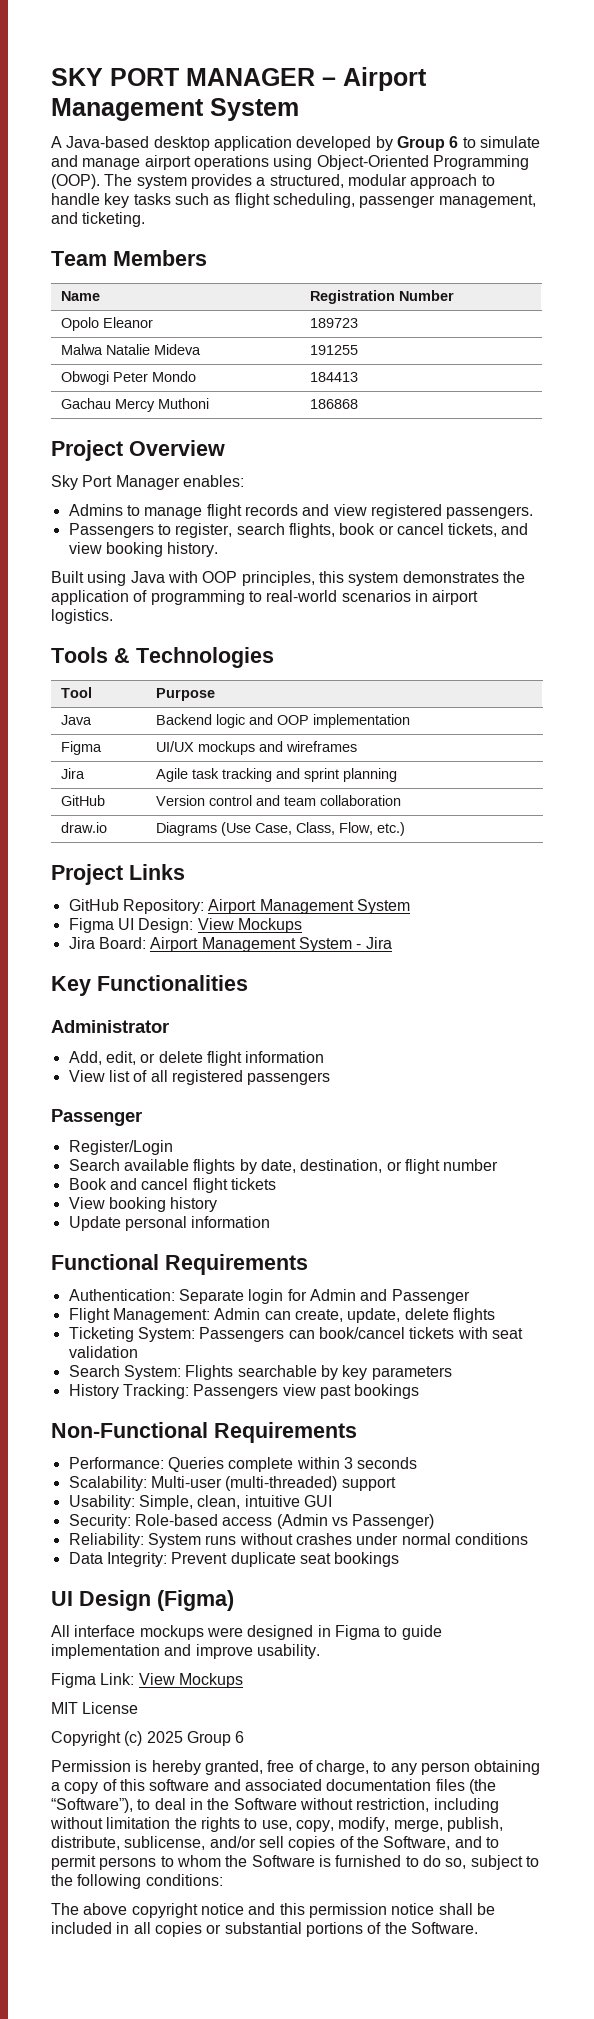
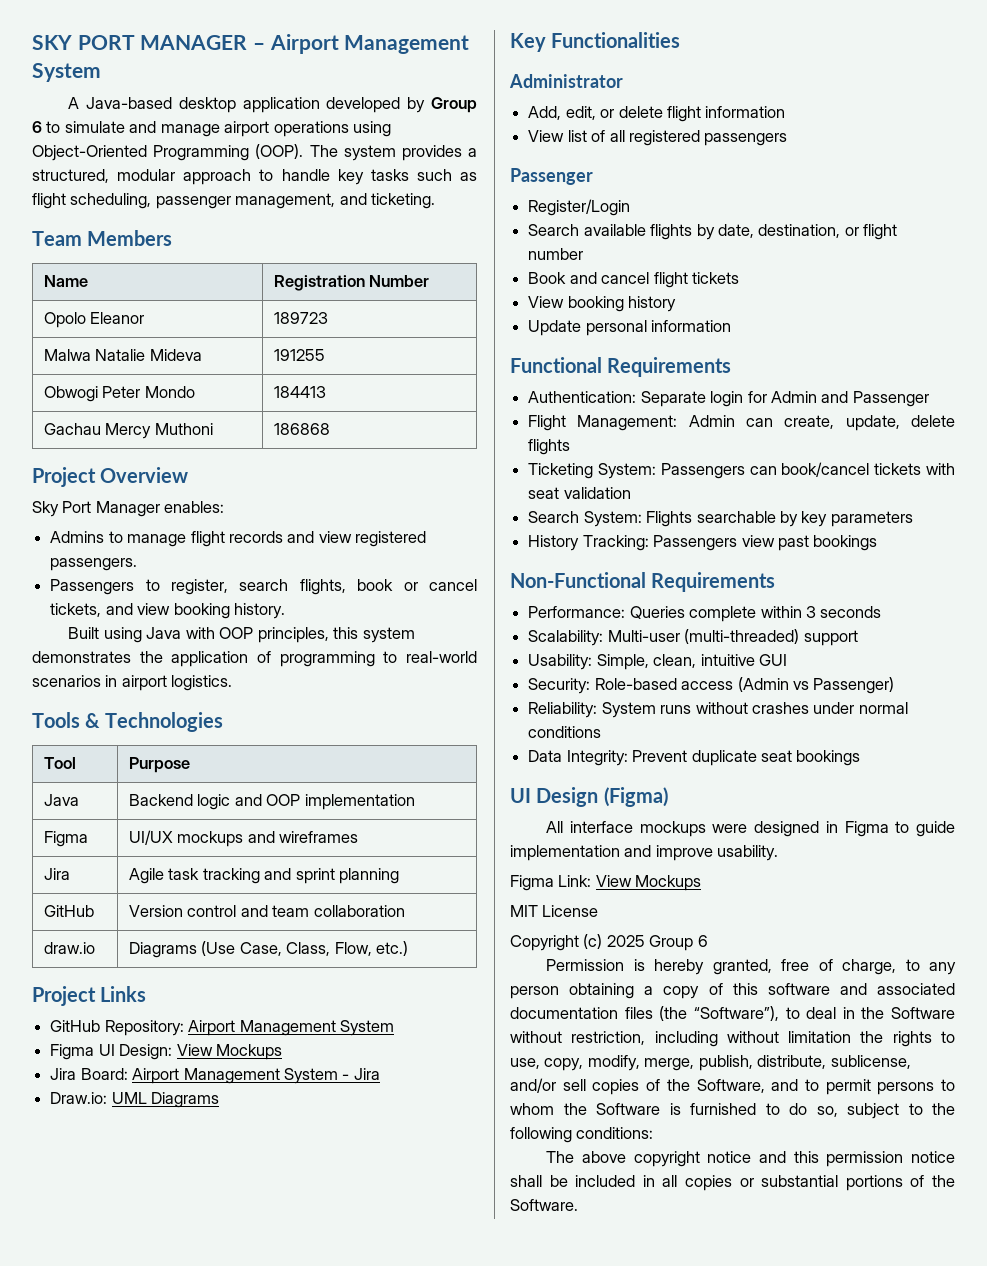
+ Draw.io: UML Diagrams

